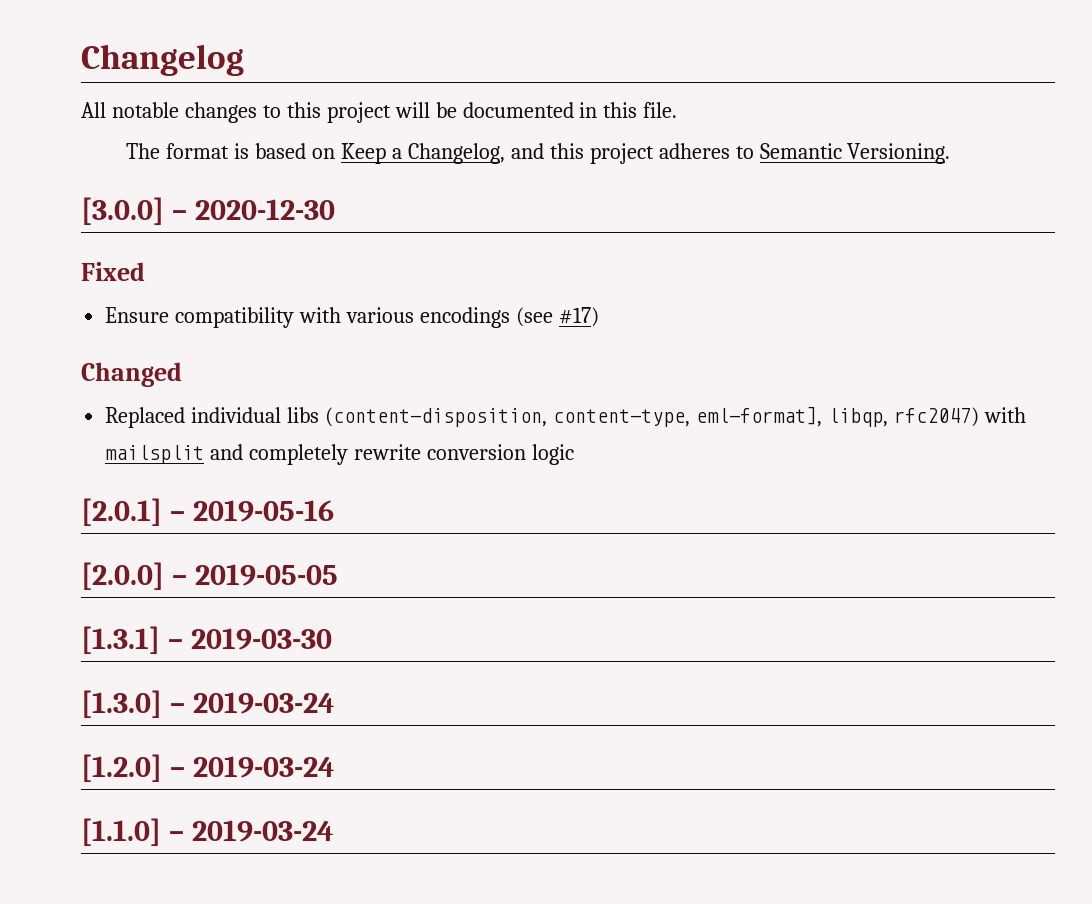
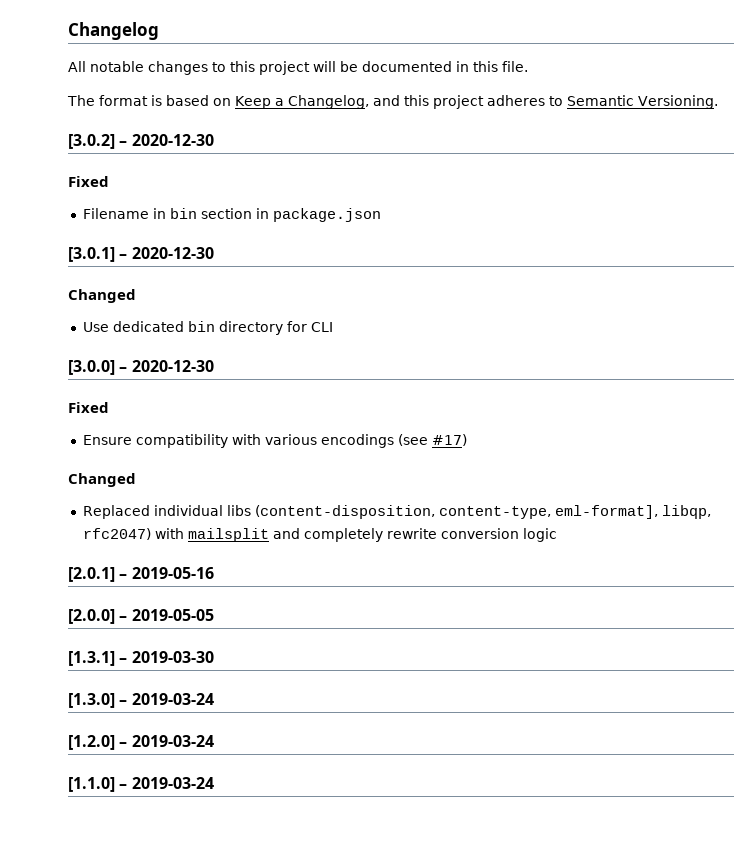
+ [3.0.2] – 2020-12-30
+ Fixed
+ Filename in bin section in package.json
+ [3.0.1] – 2020-12-30
+ Changed
+ Use dedicated bin directory for CLI

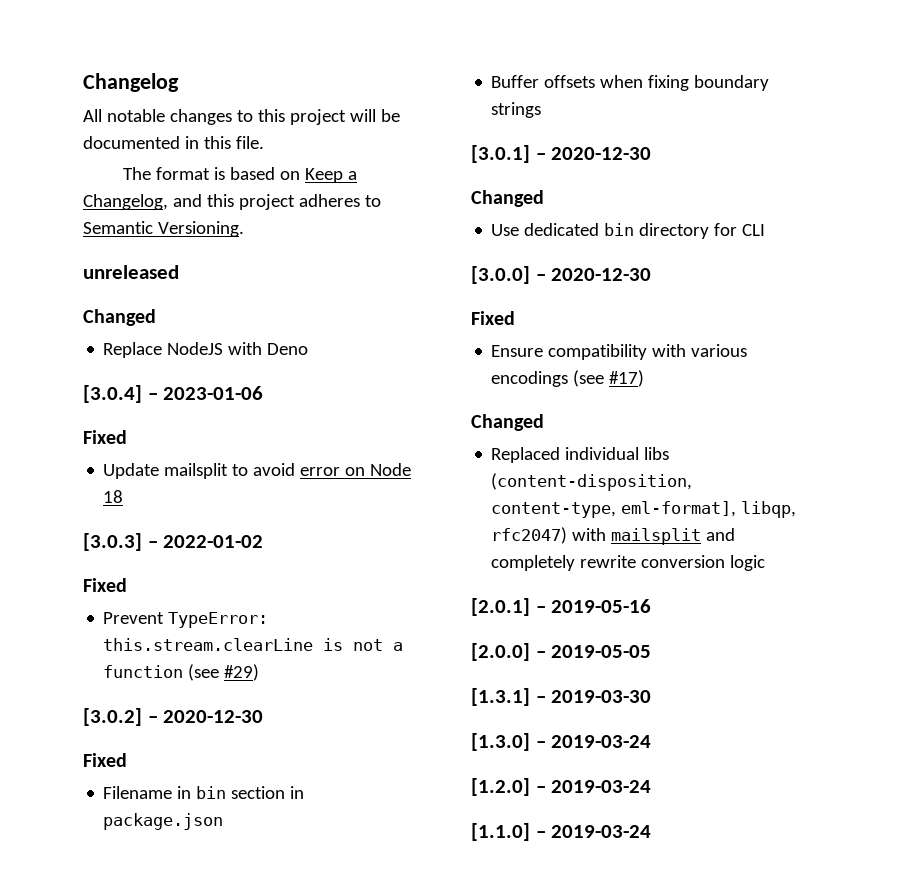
+ unreleased
+ Changed
+ Replace NodeJS with Deno
+ [3.0.4] – 2023-01-06
+ Fixed
+ Update mailsplit to avoid error on Node 18
+ [3.0.3] – 2022-01-02
+ Fixed
+ Prevent TypeError: this.stream.clearLine is not a function (see #29)
+ Buffer offsets when fixing boundary strings

